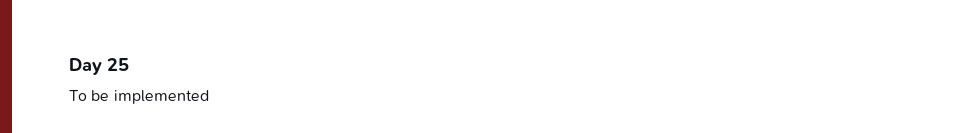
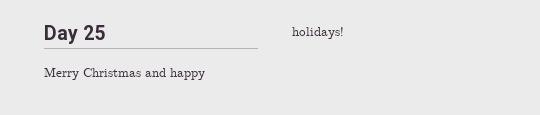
- To be implemented
+ Merry Christmas and happy holidays!

